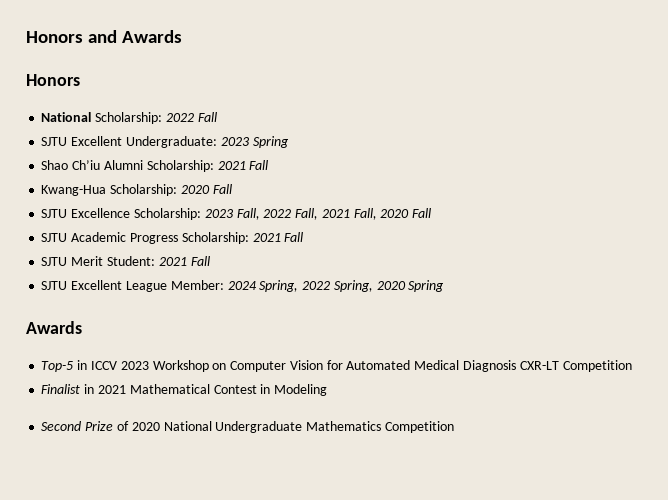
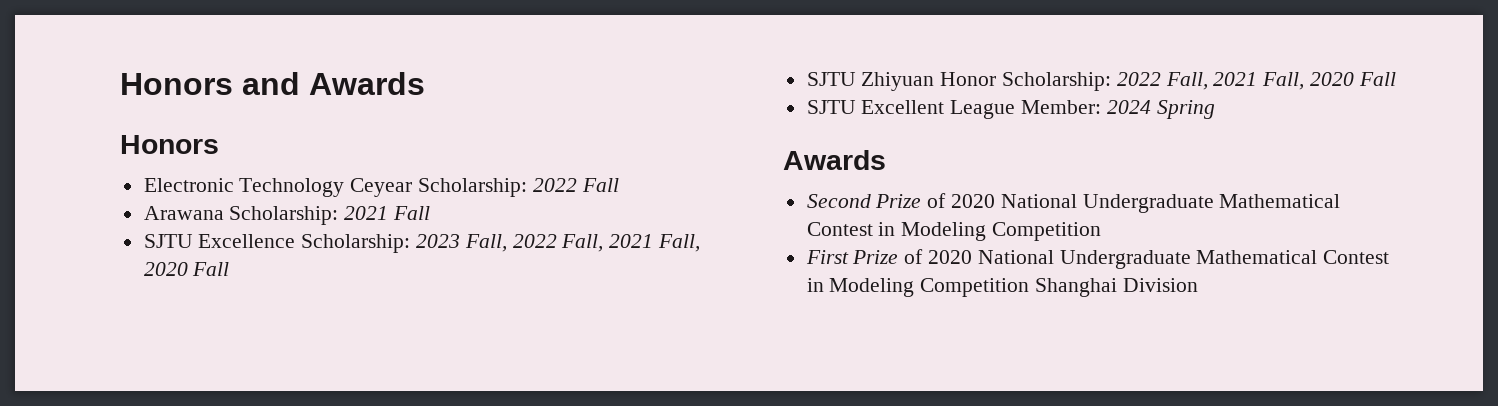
- National Scholarship: 2022 Fall
+ Electronic Technology Ceyear Scholarship: 2022 Fall
- SJTU Excellent Undergraduate: 2023 Spring
- Shao Ch’iu Alumni Scholarship: 2021 Fall
- Kwang-Hua Scholarship: 2020 Fall
+ Arawana Scholarship: 2021 Fall
- SJTU Academic Progress Scholarship: 2021 Fall
- SJTU Merit Student: 2021 Fall
+ SJTU Zhiyuan Honor Scholarship: 2022 Fall, 2021 Fall, 2020 Fall
- SJTU Excellent League Member: 2024 Spring, 2022 Spring, 2020 Spring
+ SJTU Excellent League Member: 2024 Spring
  Awards
- Top-5 in ICCV 2023 Workshop on Computer Vision for Automated Medical Diagnosis CXR-LT Competition
- Finalist in 2021 Mathematical Contest in Modeling
- Second Prize of 2020 National Undergraduate Mathematics Competition
+ Second Prize of 2020 National Undergraduate Mathematical Contest in Modeling Competition
+ First Prize of 2020 National Undergraduate Mathematical Contest in Modeling Competition Shanghai Division

